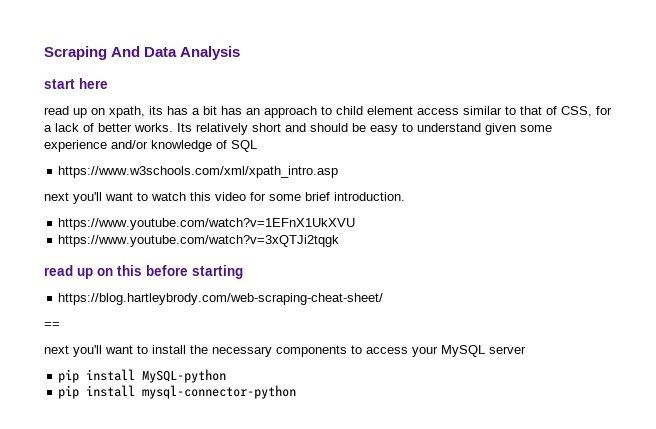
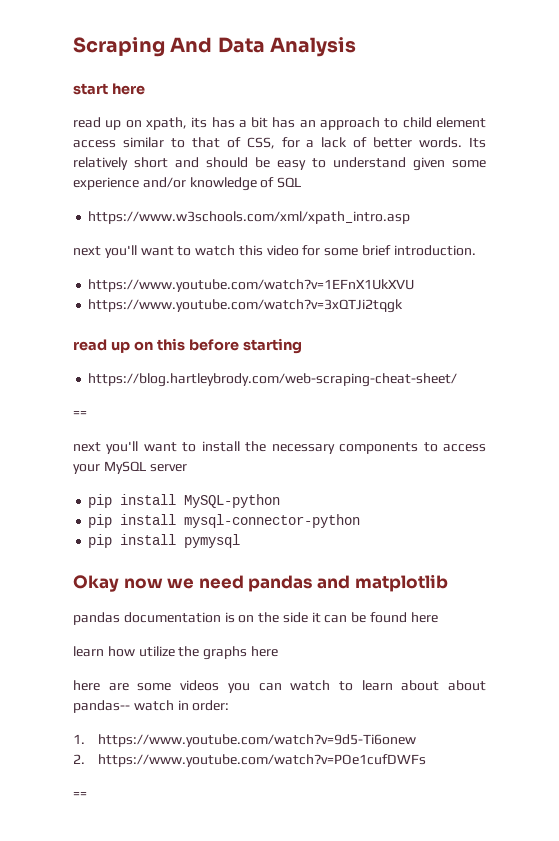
- read up on xpath, its has a bit has an approach to child element access similar to that of CSS, for a lack of better works.
+ read up on xpath, its has a bit has an approach to child element access similar to that of CSS, for a lack of better words.
+ pip install pymysql
+ Okay now we need pandas and matplotlib
+ pandas documentation is on the side it can be found here
+ learn how utilize the graphs here
+ here are some videos you can watch to learn about about pandas-- watch in order:
+ 1. https://www.youtube.com/watch?v=9d5-Ti6onew
+ 2. https://www.youtube.com/watch?v=POe1cufDWFs
+ ==

